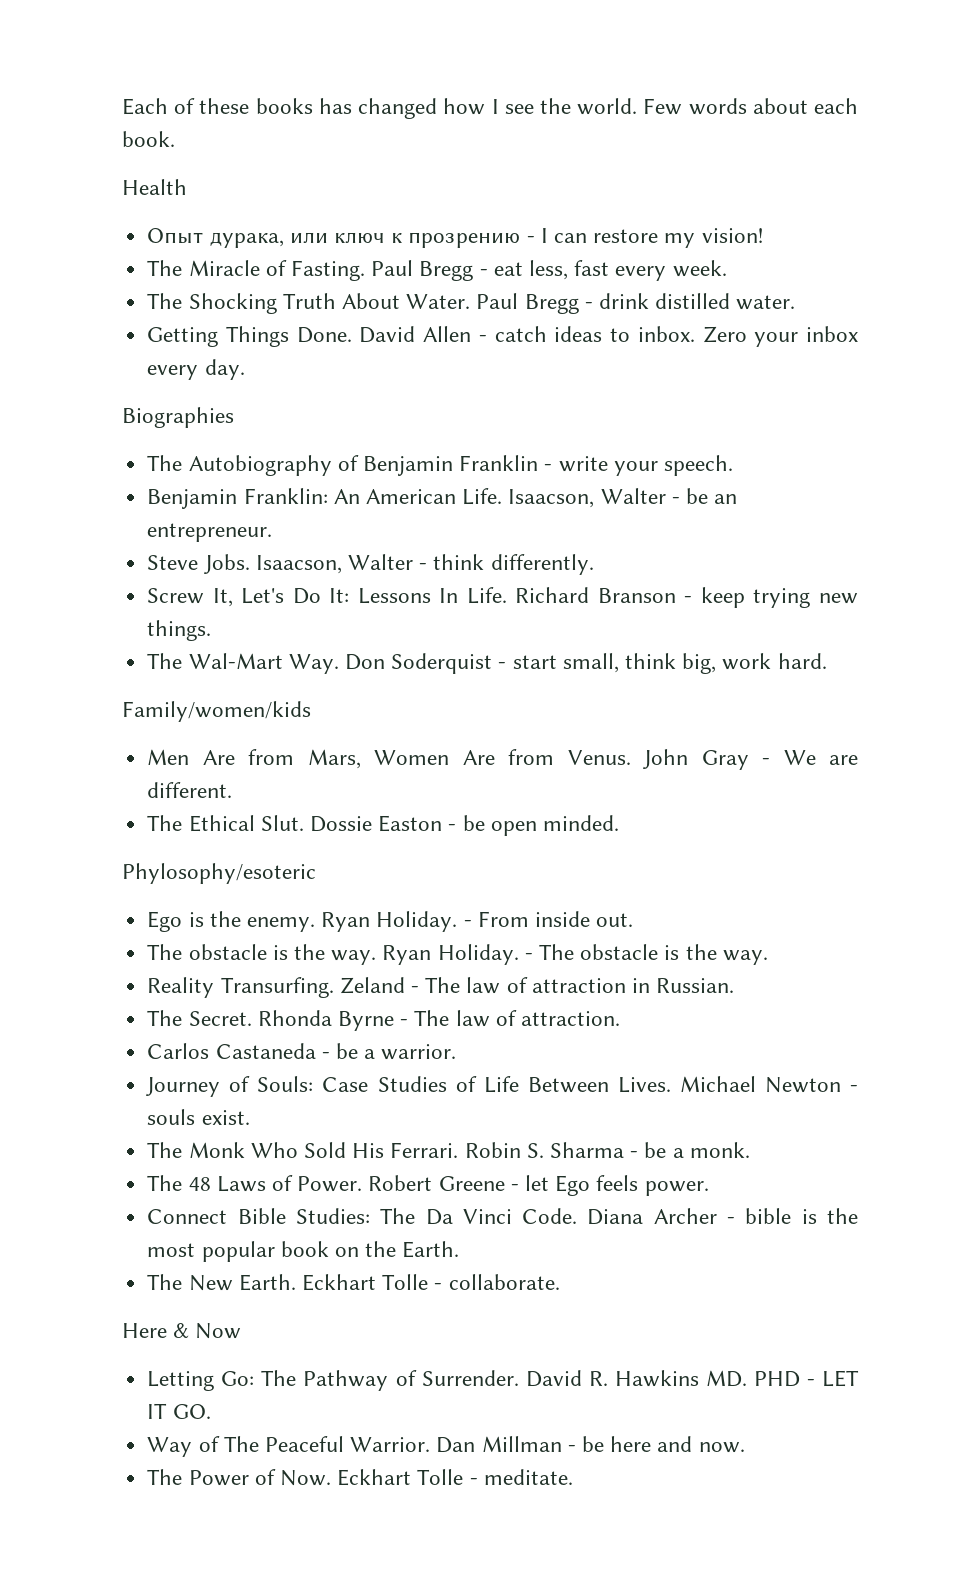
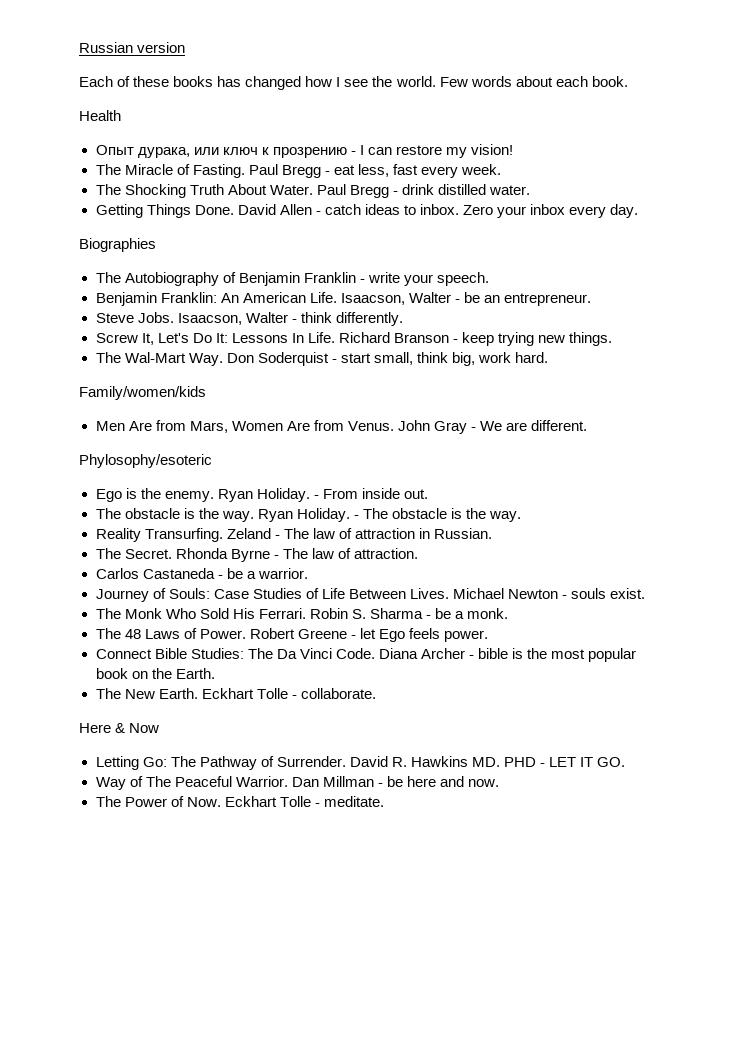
+ Russian version
- The Ethical Slut. Dossie Easton - be open minded.

